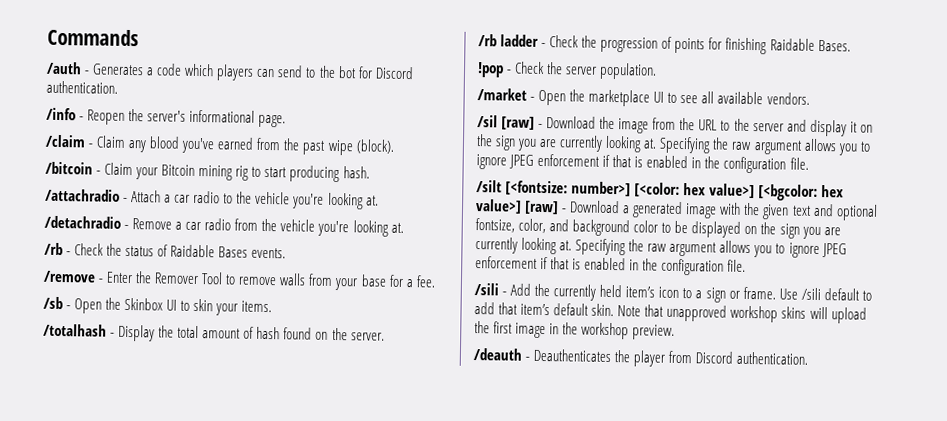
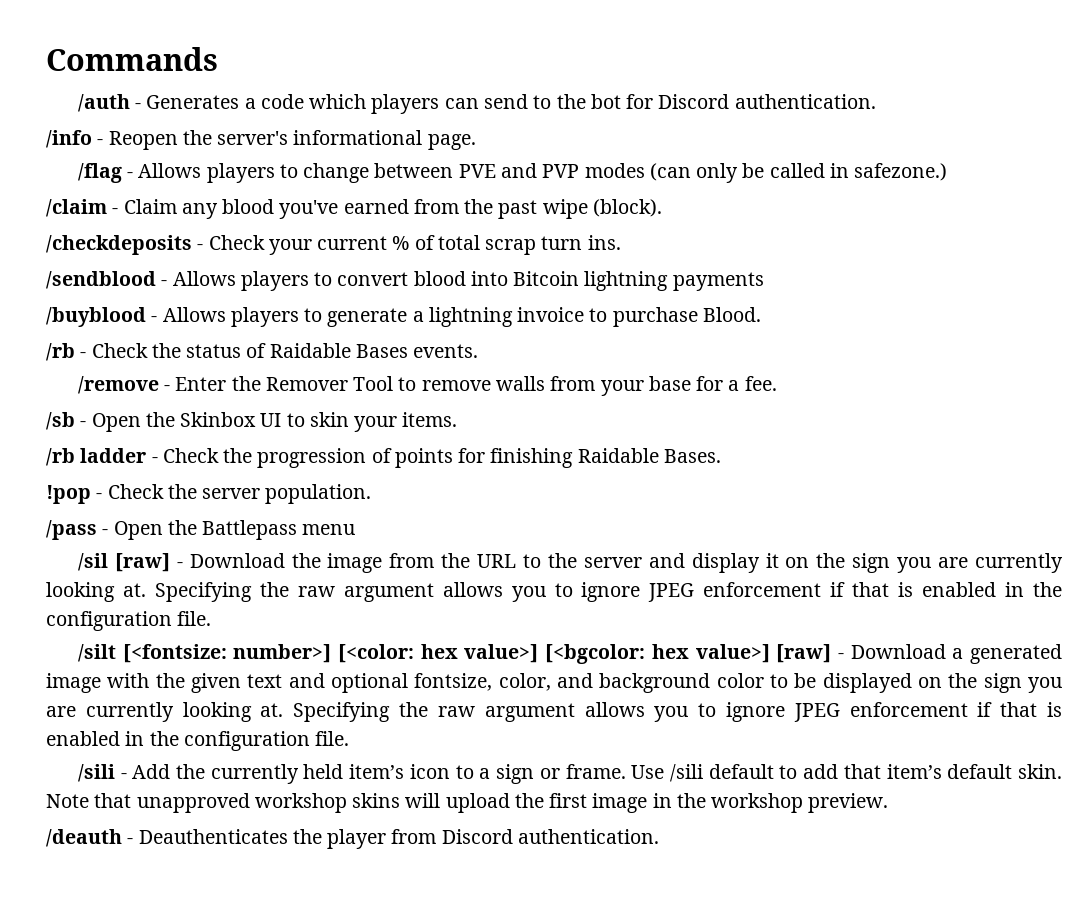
+ /flag - Allows players to change between PVE and PVP modes (can only be called in safezone.)
- /bitcoin - Claim your Bitcoin mining rig to start producing hash.
- /attachradio - Attach a car radio to the vehicle you're looking at.
- /detachradio - Remove a car radio from the vehicle you're looking at.
+ /checkdeposits - Check your current % of total scrap turn ins.
+ /sendblood - Allows players to convert blood into Bitcoin lightning payments
+ /buyblood - Allows players to generate a lightning invoice to purchase Blood.
- /totalhash - Display the total amount of hash found on the server.
- /market - Open the marketplace UI to see all available vendors.
+ /pass - Open the Battlepass menu

